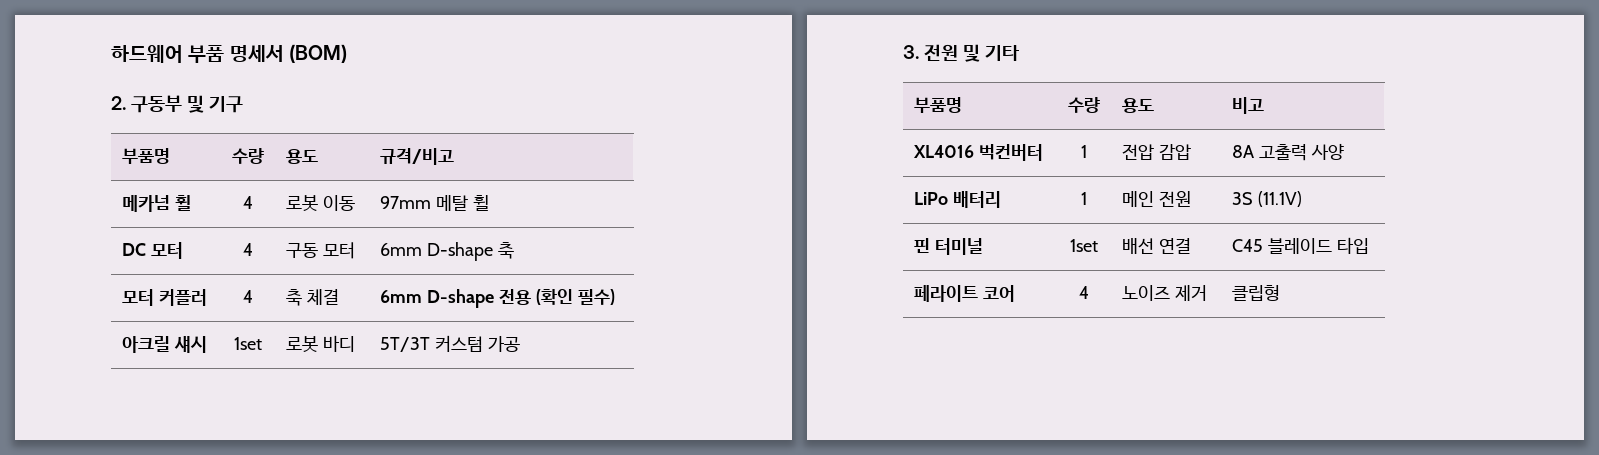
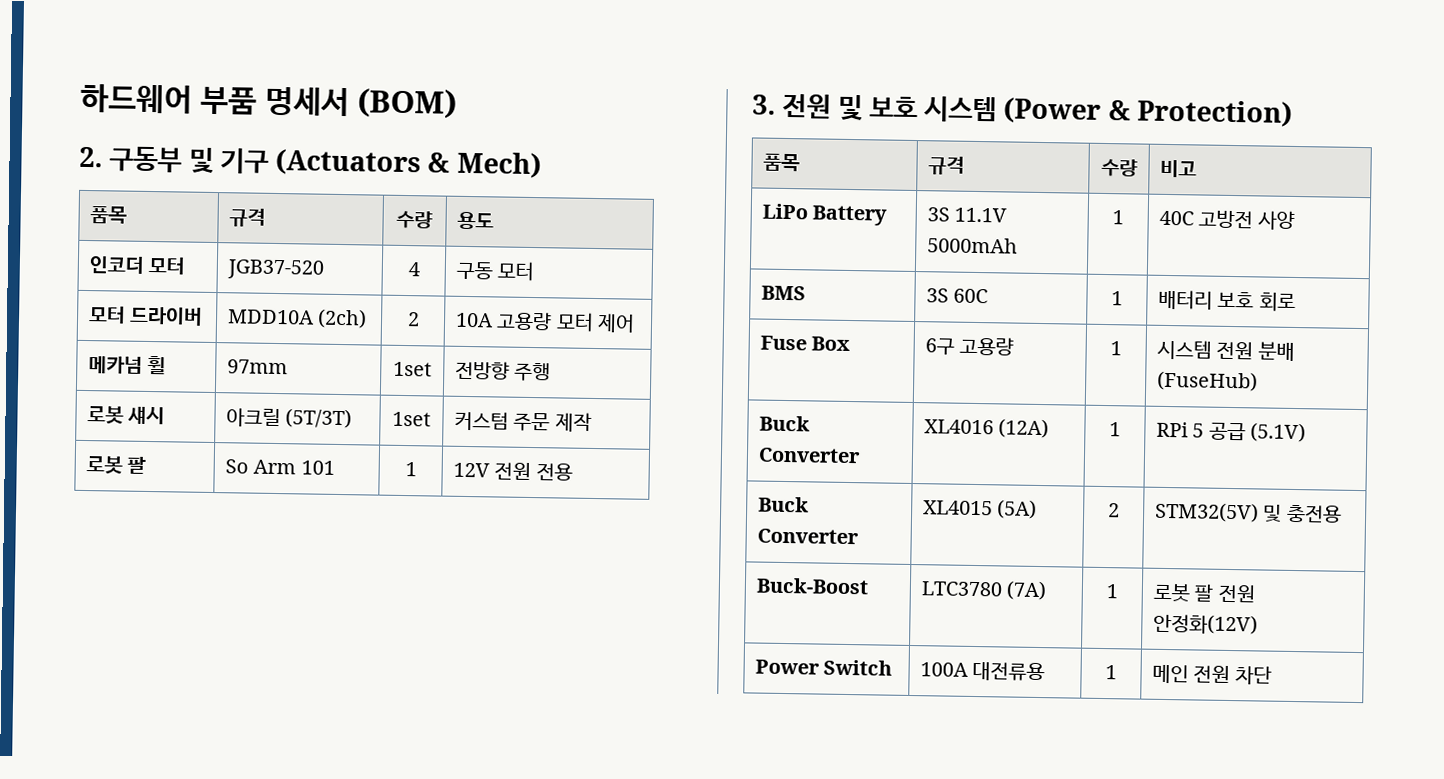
- 2. 구동부 및 기구
- 부품명 | 수량 | 용도 | 규격/비고
- 메카넘 휠 | 4 | 로봇 이동 | 97mm 메탈 휠
- DC 모터 | 4 | 구동 모터 | 6mm D-shape 축
- 모터 커플러 | 4 | 축 체결 | 6mm D-shape 전용 (확인 필수)
- 아크릴 섀시 | 1set | 로봇 바디 | 5T/3T 커스텀 가공
- 3. 전원 및 기타
- 부품명 | 수량 | 용도 | 비고
+ 2. 구동부 및 기구 (Actuators & Mech)
+ 품목 | 규격 | 수량 | 용도
+ 인코더 모터 | JGB37-520 | 4 | 구동 모터
+ 모터 드라이버 | MDD10A (2ch) | 2 | 10A 고용량 모터 제어
+ 메카넘 휠 | 97mm | 1set | 전방향 주행
+ 로봇 섀시 | 아크릴 (5T/3T) | 1set | 커스텀 주문 제작
+ 로봇 팔 | So Arm 101 | 1 | 12V 전원 전용
+ 3. 전원 및 보호 시스템 (Power & Protection)
+ 품목 | 규격 | 수량 | 비고
- XL4016 벅컨버터 | 1 | 전압 감압 | 8A 고출력 사양
- LiPo 배터리 | 1 | 메인 전원 | 3S (11.1V)
- 핀 터미널 | 1set | 배선 연결 | C45 블레이드 타입
- 페라이트 코어 | 4 | 노이즈 제거 | 클립형
+ LiPo Battery | 3S 11.1V 5000mAh | 1 | 40C 고방전 사양
+ BMS | 3S 60C | 1 | 배터리 보호 회로
+ Fuse Box | 6구 고용량 | 1 | 시스템 전원 분배 (FuseHub)
+ Buck Converter | XL4016 (12A) | 1 | RPi 5 공급 (5.1V)
+ Buck Converter | XL4015 (5A) | 2 | STM32(5V) 및 충전용
+ Buck-Boost | LTC3780 (7A) | 1 | 로봇 팔 전원 안정화(12V)
+ Power Switch | 100A 대전류용 | 1 | 메인 전원 차단

